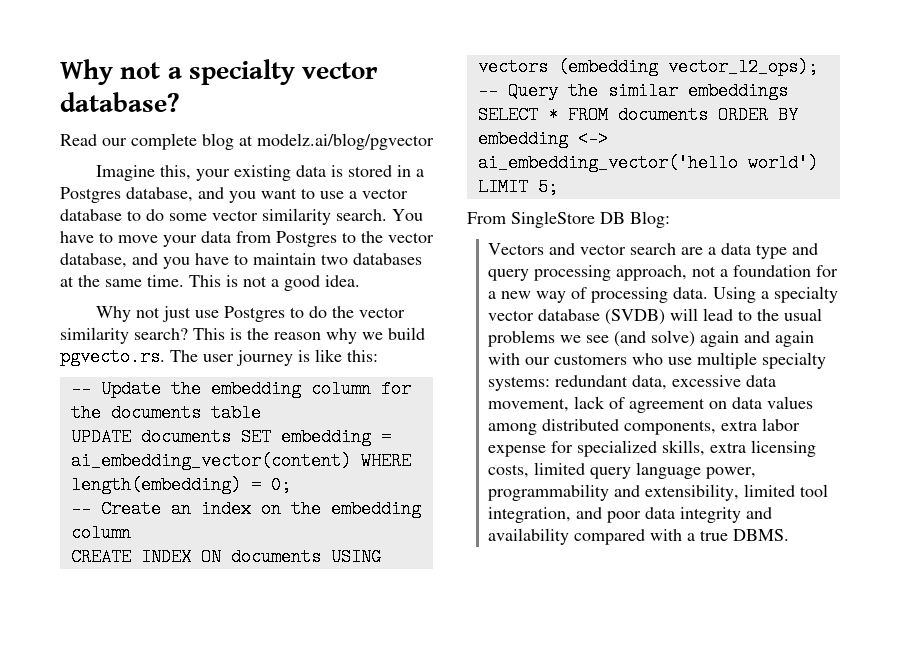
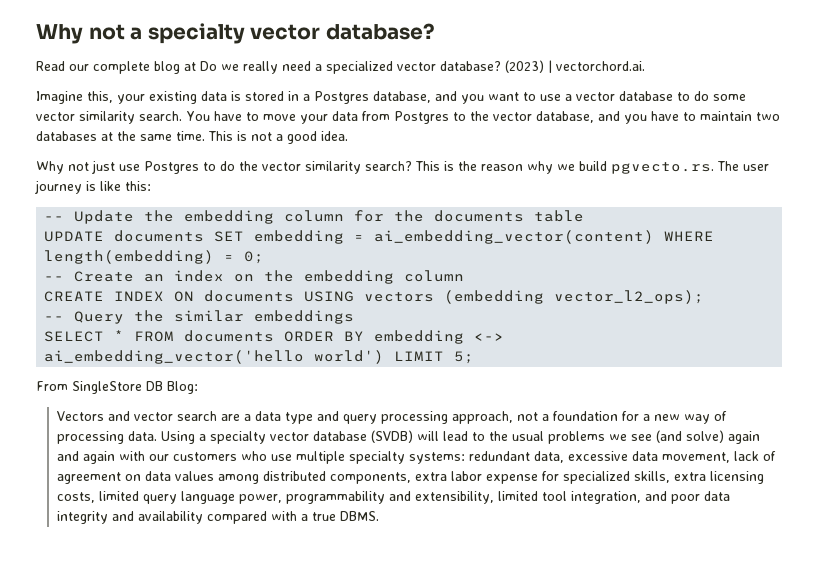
- Read our complete blog at modelz.ai/blog/pgvector
+ Read our complete blog at Do we really need a specialized vector database? (2023) | vectorchord.ai.

